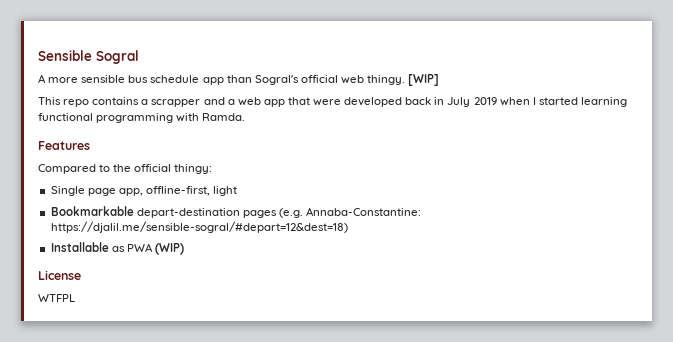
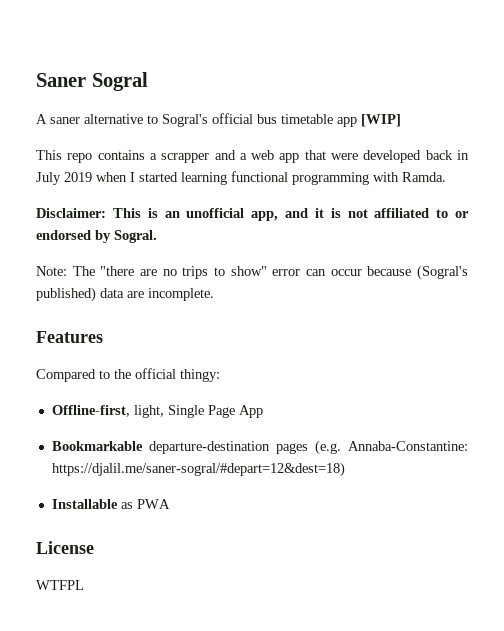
- Sensible Sogral
+ Saner Sogral
- A more sensible bus schedule app than Sogral's official web thingy. [WIP]
+ A saner alternative to Sogral's official bus timetable app [WIP]
+ Disclaimer: This is an unofficial app, and it is not affiliated to or endorsed by Sogral.
+ Note: The "there are no trips to show" error can occur because (Sogral's published) data are incomplete.
- Single page app, offline-first, light
+ Offline-first, light, Single Page App
- Bookmarkable depart-destination pages (e.g. Annaba-Constantine: https://djalil.me/sensible-sogral/#depart=12&dest=18)
+ Bookmarkable departure-destination pages (e.g. Annaba-Constantine: https://djalil.me/saner-sogral/#depart=12&dest=18)
- Installable as PWA (WIP)
+ Installable as PWA

